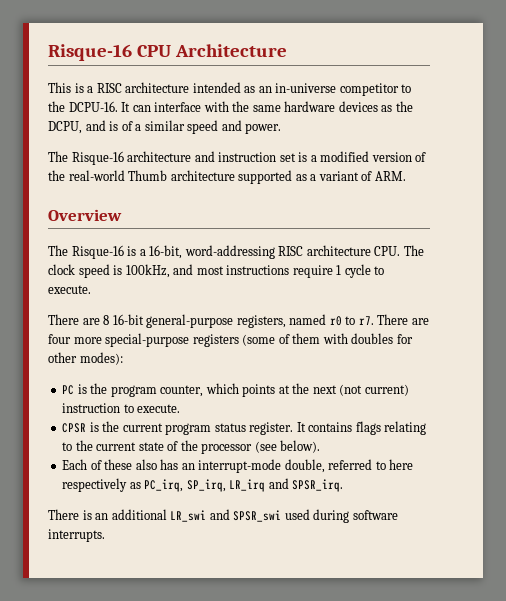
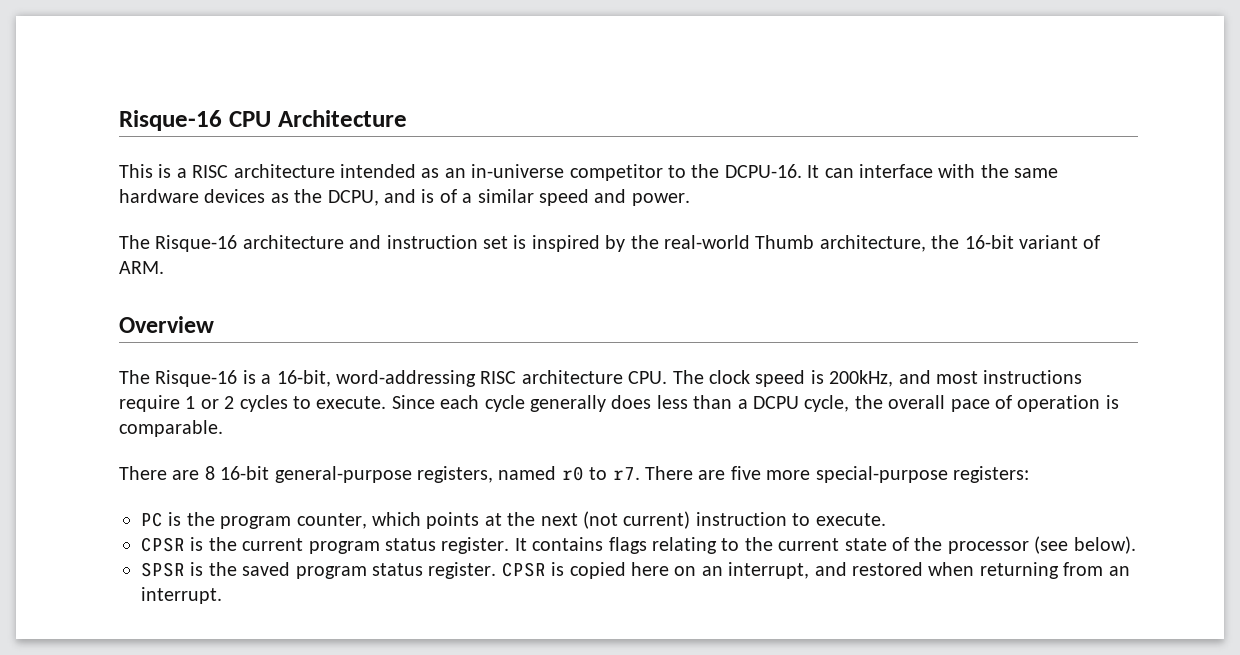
- The Risque-16 architecture and instruction set is a modified version of the real-world Thumb architecture supported as a variant of ARM.
+ The Risque-16 architecture and instruction set is inspired by the real-world Thumb architecture, the 16-bit variant of ARM.
- The Risque-16 is a 16-bit, word-addressing RISC architecture CPU. The clock speed is 100kHz, and most instructions require 1 cycle to execute.
+ The Risque-16 is a 16-bit, word-addressing RISC architecture CPU. The clock speed is 200kHz, and most instructions require 1 or 2 cycles to execute. Since each cycle generally does less than a DCPU cycle, the overall pace of operation is comparable.
- There are four more special-purpose registers (some of them with doubles for other modes):
+ There are five more special-purpose registers:
- Each of these also has an interrupt-mode double, referred to here respectively as PC_irq, SP_irq, LR_irq and SPSR_irq.
- There is an additional LR_swi and SPSR_swi used during software interrupts.
+ SPSR is the saved program status register. CPSR is copied here on an interrupt, and restored when returning from an interrupt.

